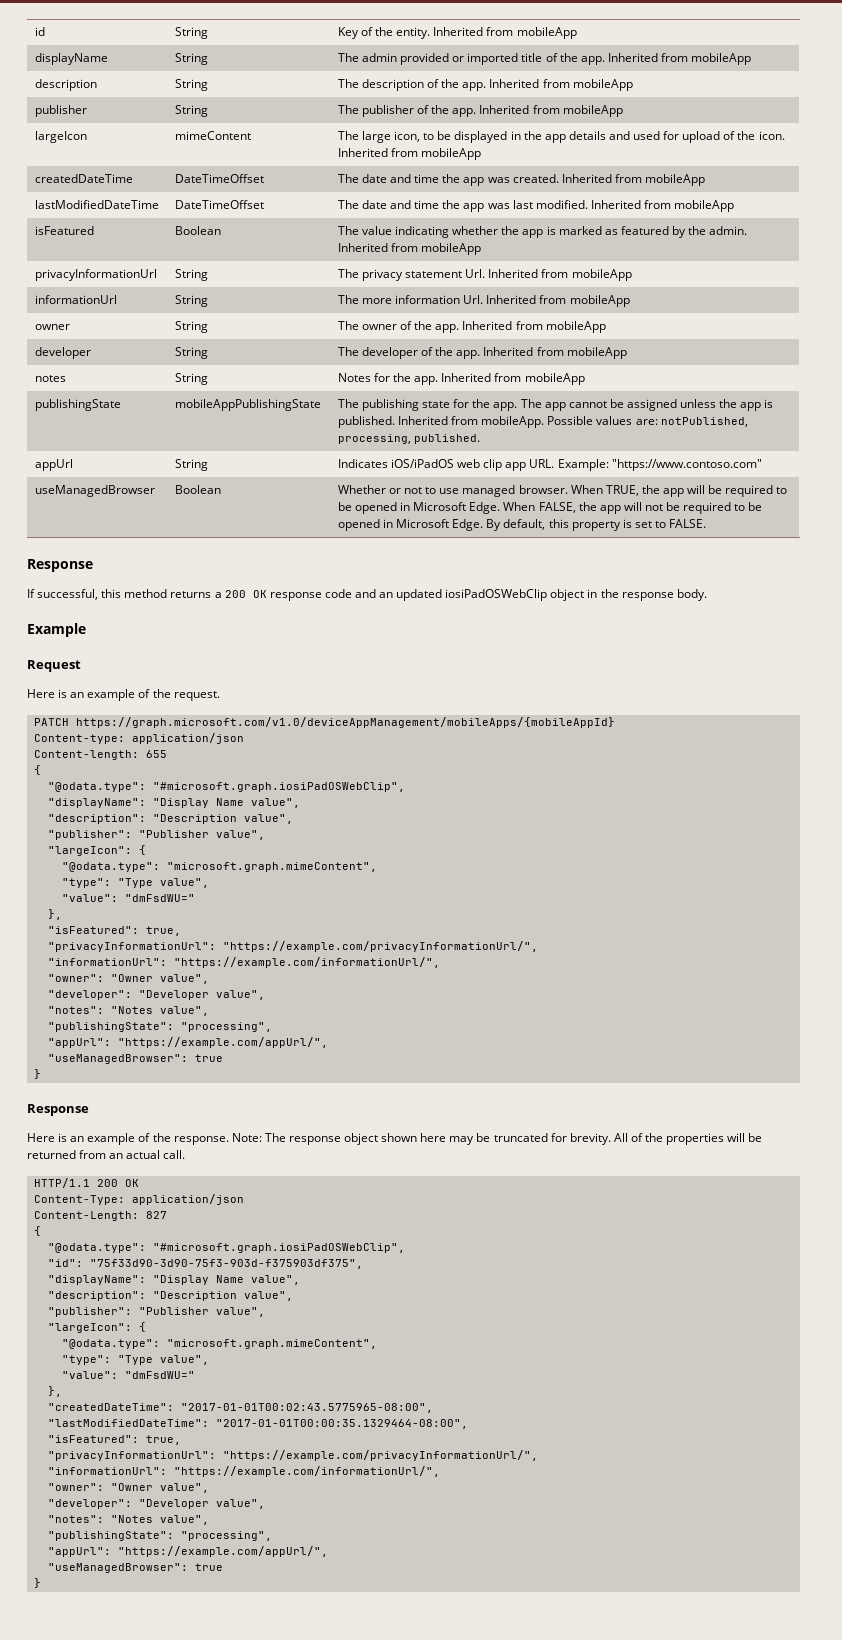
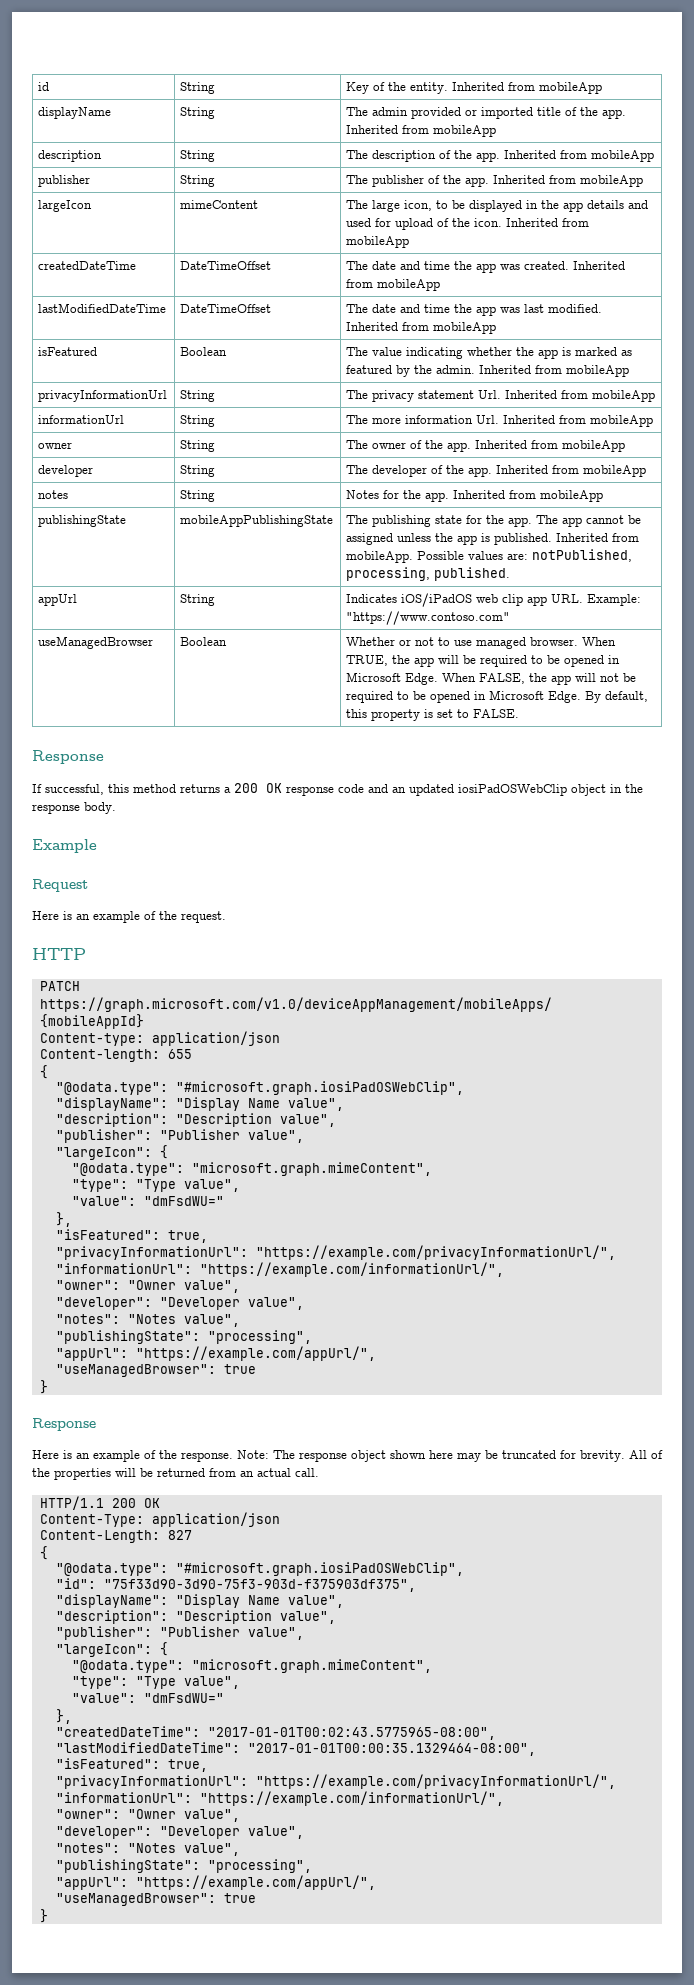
+ HTTP

